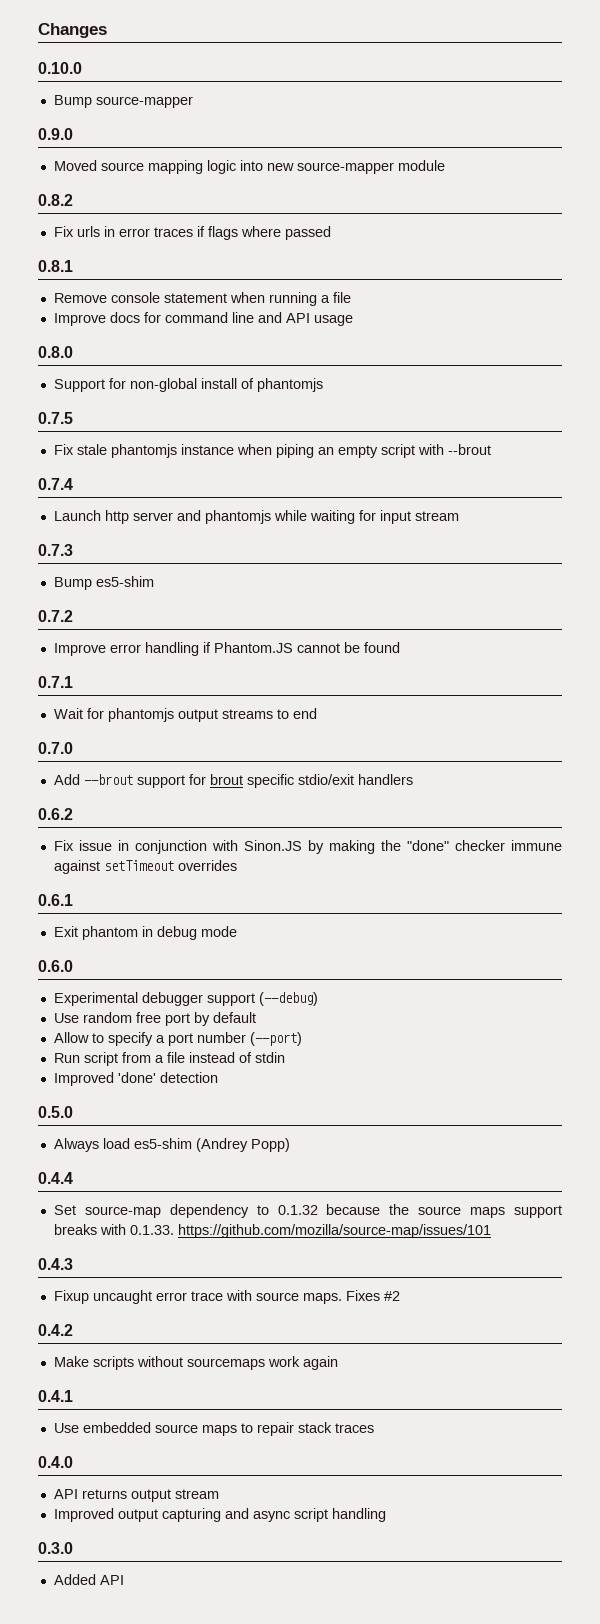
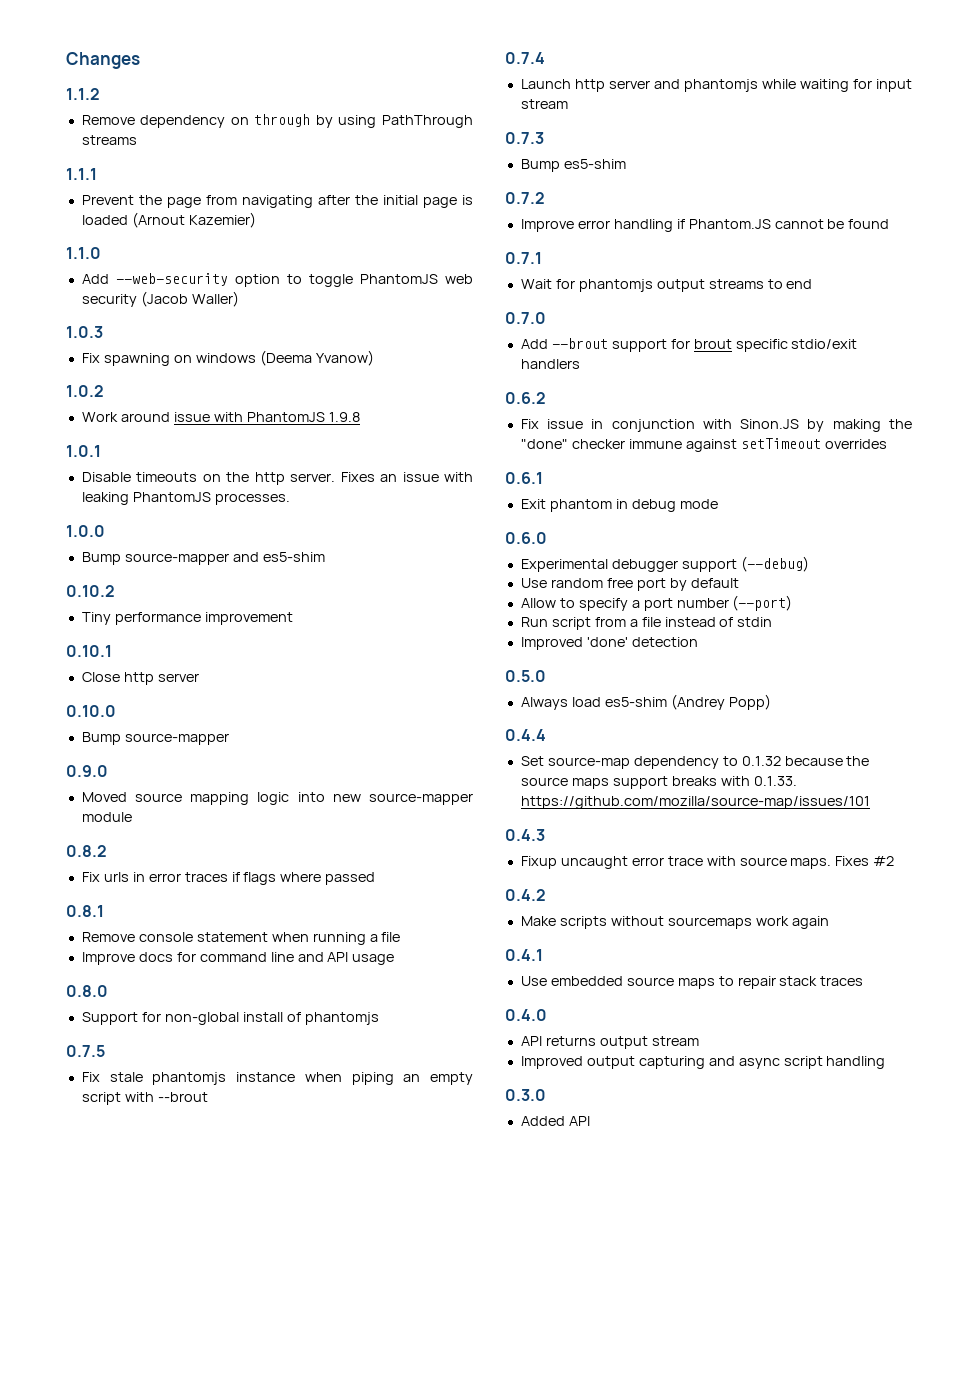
+ 1.1.2
+ Remove dependency on through by using PathThrough streams
+ 1.1.1
+ Prevent the page from navigating after the initial page is loaded (Arnout Kazemier)
+ 1.1.0
+ Add --web-security option to toggle PhantomJS web security (Jacob Waller)
+ 1.0.3
+ Fix spawning on windows (Deema Yvanow)
+ 1.0.2
+ Work around issue with PhantomJS 1.9.8
+ 1.0.1
+ Disable timeouts on the http server. Fixes an issue with leaking PhantomJS processes.
+ 1.0.0
+ Bump source-mapper and es5-shim
+ 0.10.2
+ Tiny performance improvement
+ 0.10.1
+ Close http server

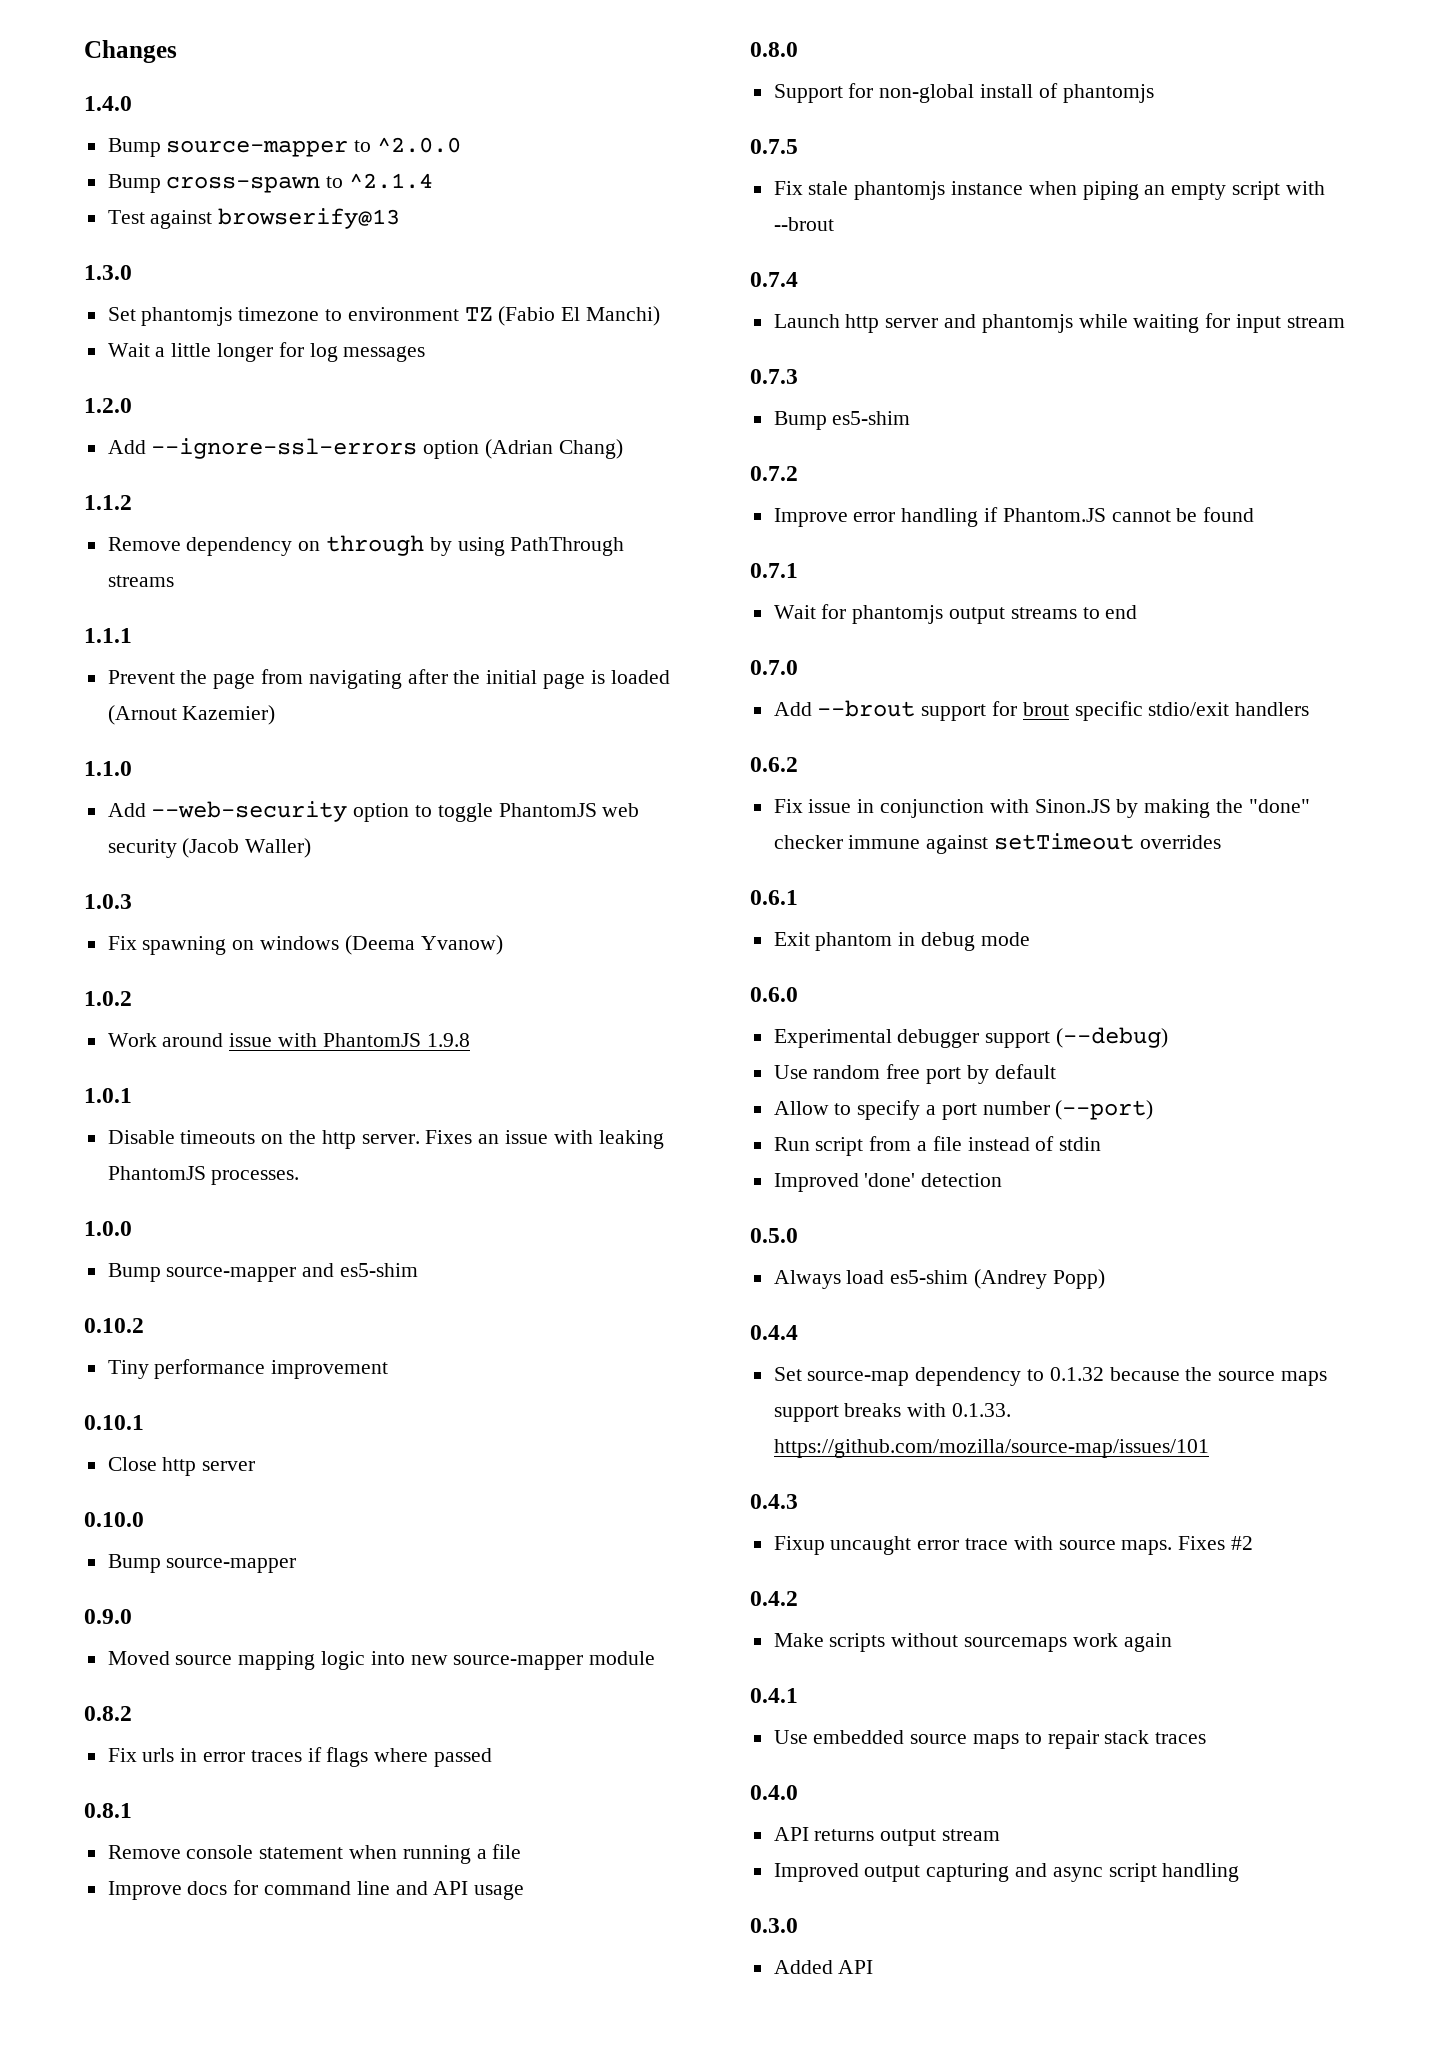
+ 1.4.0
+ Bump source-mapper to ^2.0.0
+ Bump cross-spawn to ^2.1.4
+ Test against browserify@13
+ 1.3.0
+ Set phantomjs timezone to environment TZ (Fabio El Manchi)
+ Wait a little longer for log messages
+ 1.2.0
+ Add --ignore-ssl-errors option (Adrian Chang)

